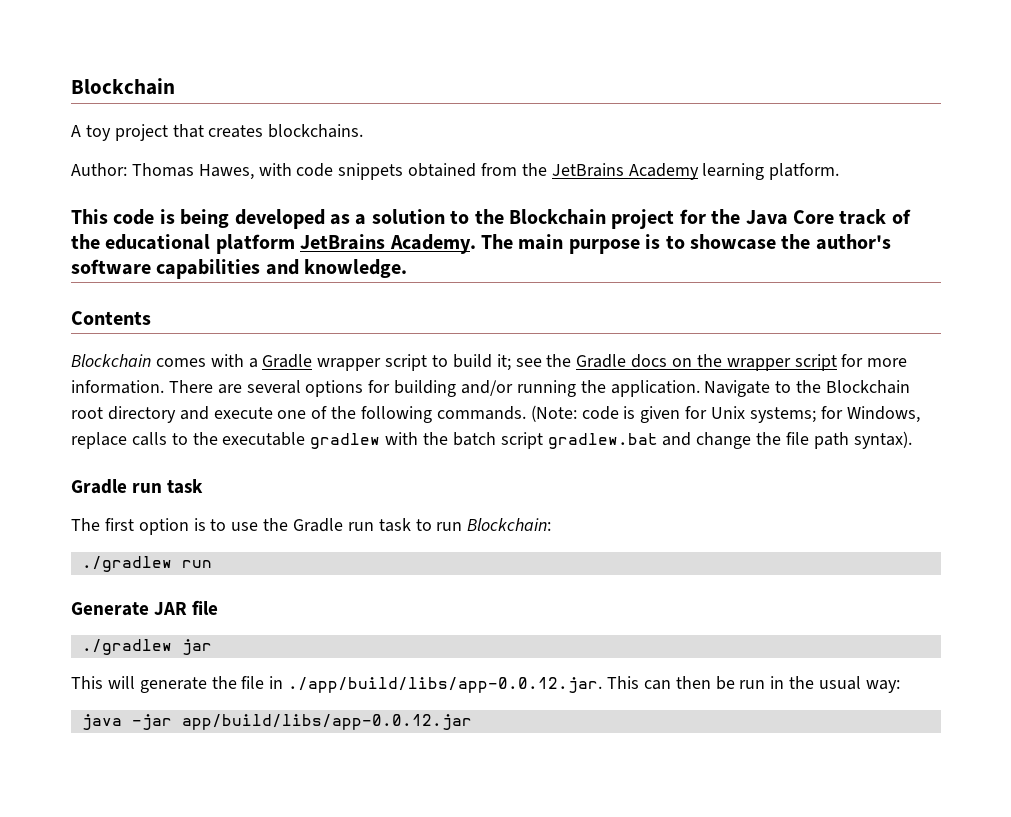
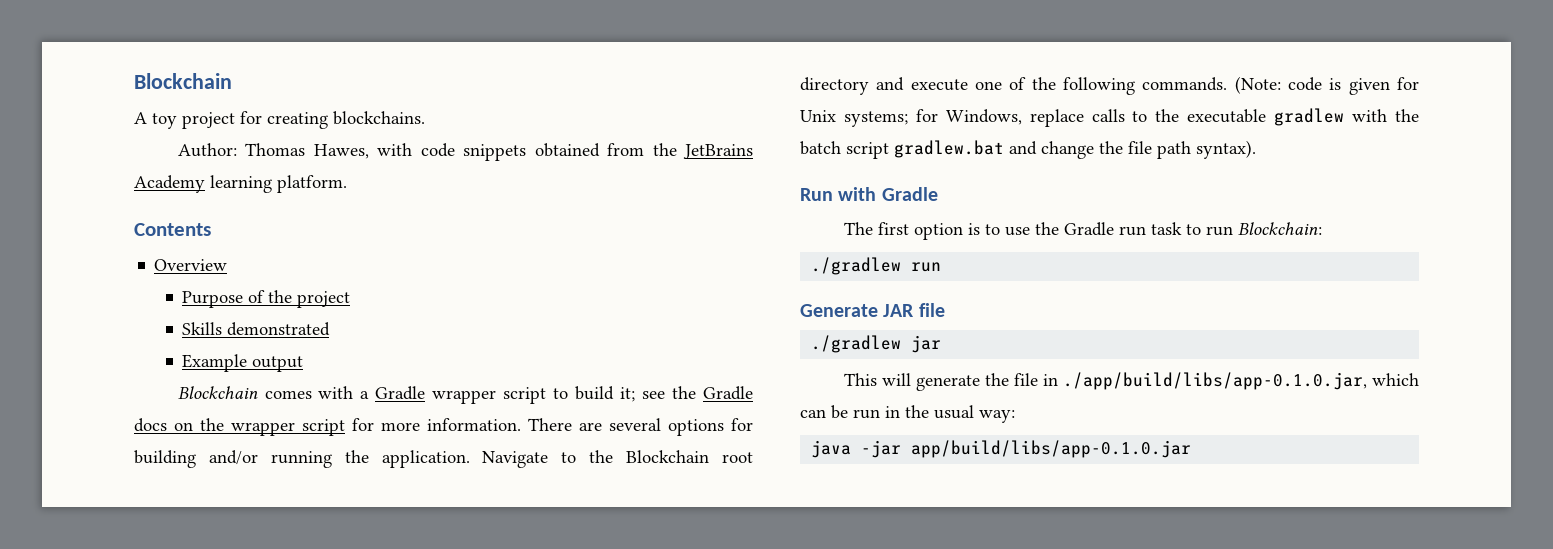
- A toy project that creates blockchains.
+ A toy project for creating blockchains.
- This code is being developed as a solution to the Blockchain project for the Java Core track of the educational platform JetBrains Academy. The main purpose is to showcase the author's software capabilities and knowledge.
  Contents
+ Overview
+ Purpose of the project
+ Skills demonstrated
+ Example output
  (Note: code is given for Unix systems; for Windows, replace calls to the executable gradlew with the batch script gradlew.bat and change the file path syntax).
- Gradle run task
+ Run with Gradle
- This will generate the file in ./app/build/libs/app-0.0.12.jar. This can then be run in the usual way:
+ This will generate the file in ./app/build/libs/app-0.1.0.jar, which can be run in the usual way:
- java -jar app/build/libs/app-0.0.12.jar
+ java -jar app/build/libs/app-0.1.0.jar

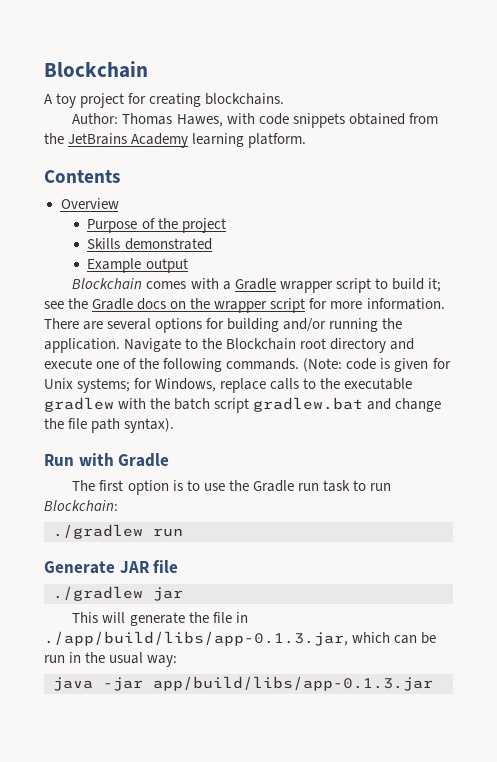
- This will generate the file in ./app/build/libs/app-0.1.0.jar, which can be run in the usual way:
+ This will generate the file in ./app/build/libs/app-0.1.3.jar, which can be run in the usual way:
- java -jar app/build/libs/app-0.1.0.jar
+ java -jar app/build/libs/app-0.1.3.jar

